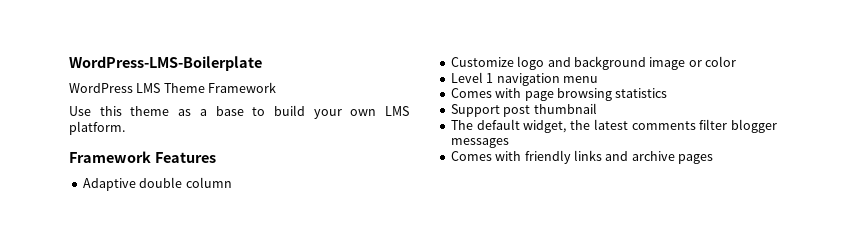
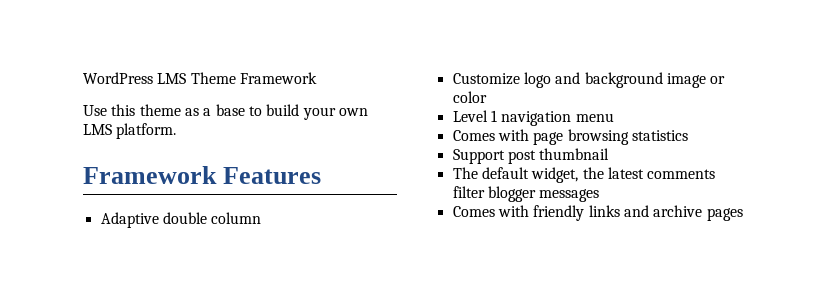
- WordPress-LMS-Boilerplate

